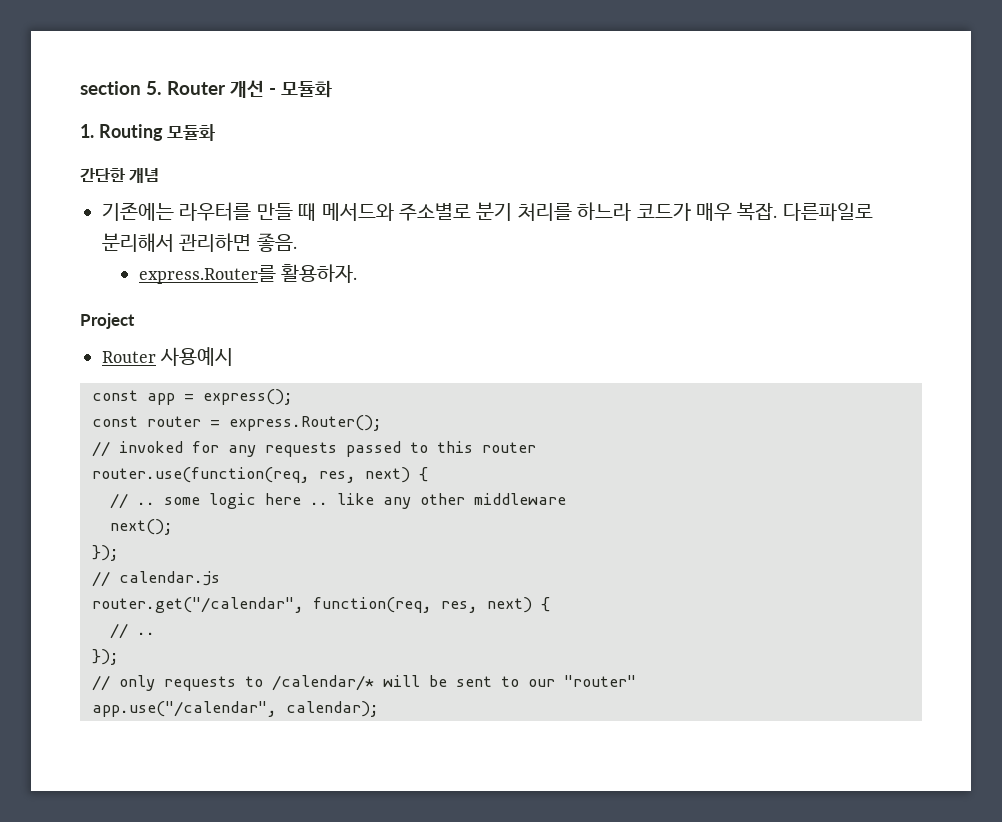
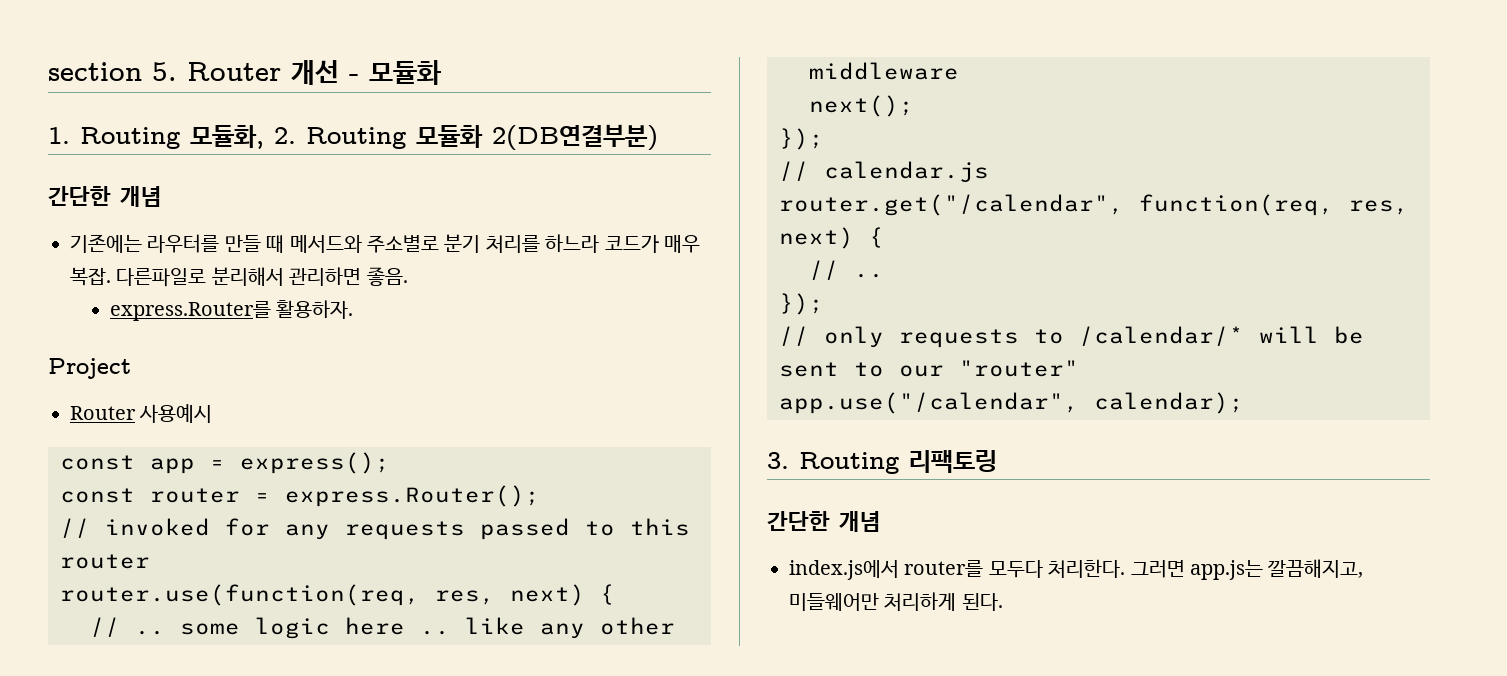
- 1. Routing 모듈화
+ 1. Routing 모듈화, 2. Routing 모듈화 2(DB연결부분)
+ 3. Routing 리팩토링
+ 간단한 개념
+ index.js에서 router를 모두다 처리한다. 그러면 app.js는 깔끔해지고, 미들웨어만 처리하게 된다.

